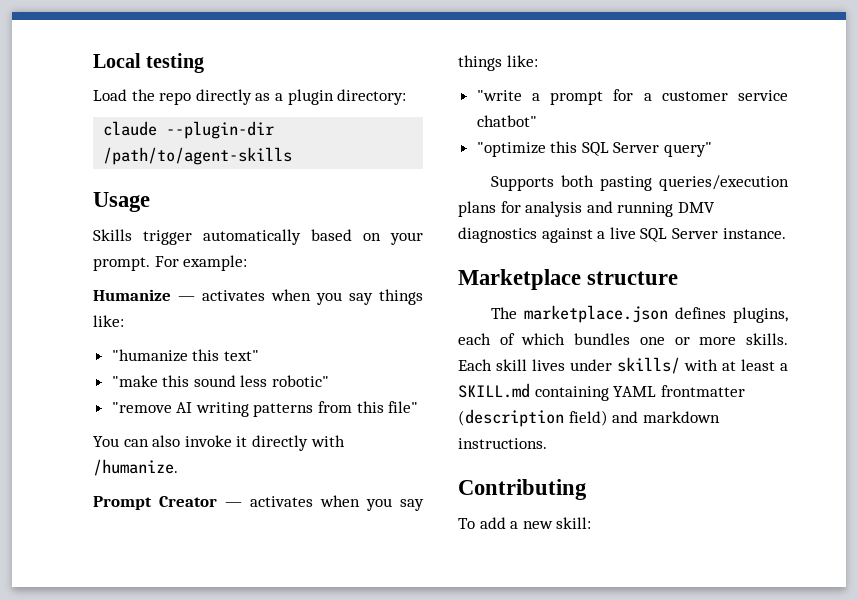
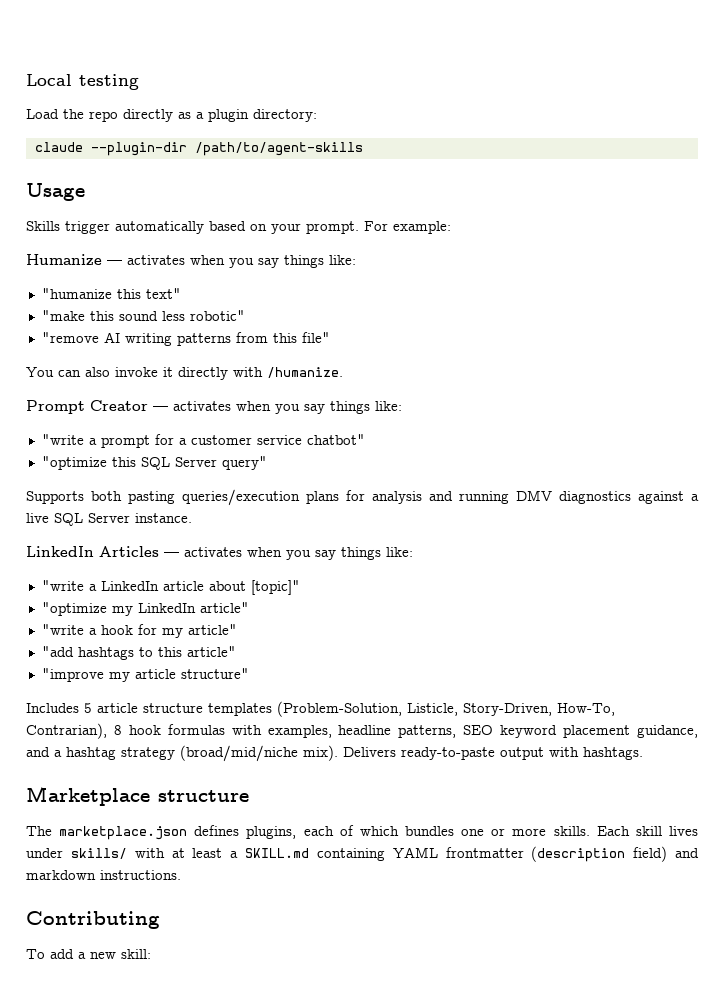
+ LinkedIn Articles — activates when you say things like:
+ "write a LinkedIn article about [topic]"
+ "optimize my LinkedIn article"
+ "write a hook for my article"
+ "add hashtags to this article"
+ "improve my article structure"
+ Includes 5 article structure templates (Problem-Solution, Listicle, Story-Driven, How-To, Contrarian), 8 hook formulas with examples, headline patterns, SEO keyword placement guidance, and a hashtag strategy (broad/mid/niche mix). Delivers ready-to-paste output with hashtags.

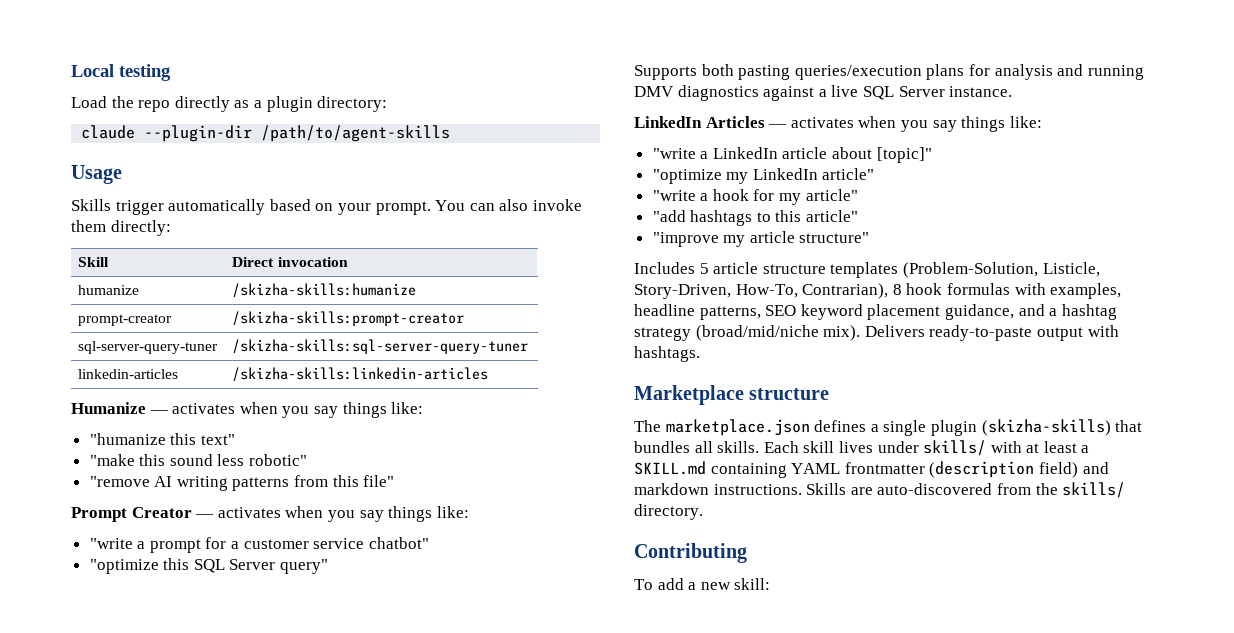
- For example:
+ You can also invoke them directly:
+ Skill | Direct invocation
+ humanize | /skizha-skills:humanize
+ prompt-creator | /skizha-skills:prompt-creator
+ sql-server-query-tuner | /skizha-skills:sql-server-query-tuner
+ linkedin-articles | /skizha-skills:linkedin-articles
- You can also invoke it directly with /humanize.
- The marketplace.json defines plugins, each of which bundles one or more skills.
+ The marketplace.json defines a single plugin (skizha-skills) that bundles all skills.
+ Skills are auto-discovered from the skills/ directory.

